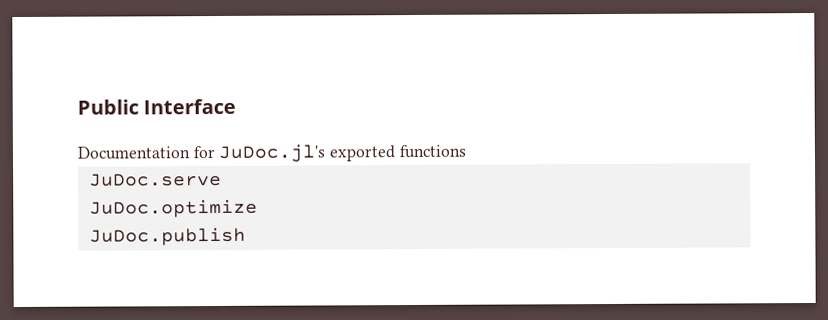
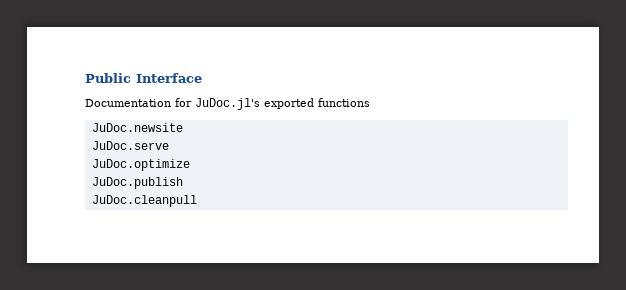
+ JuDoc.newsite
+ JuDoc.cleanpull

